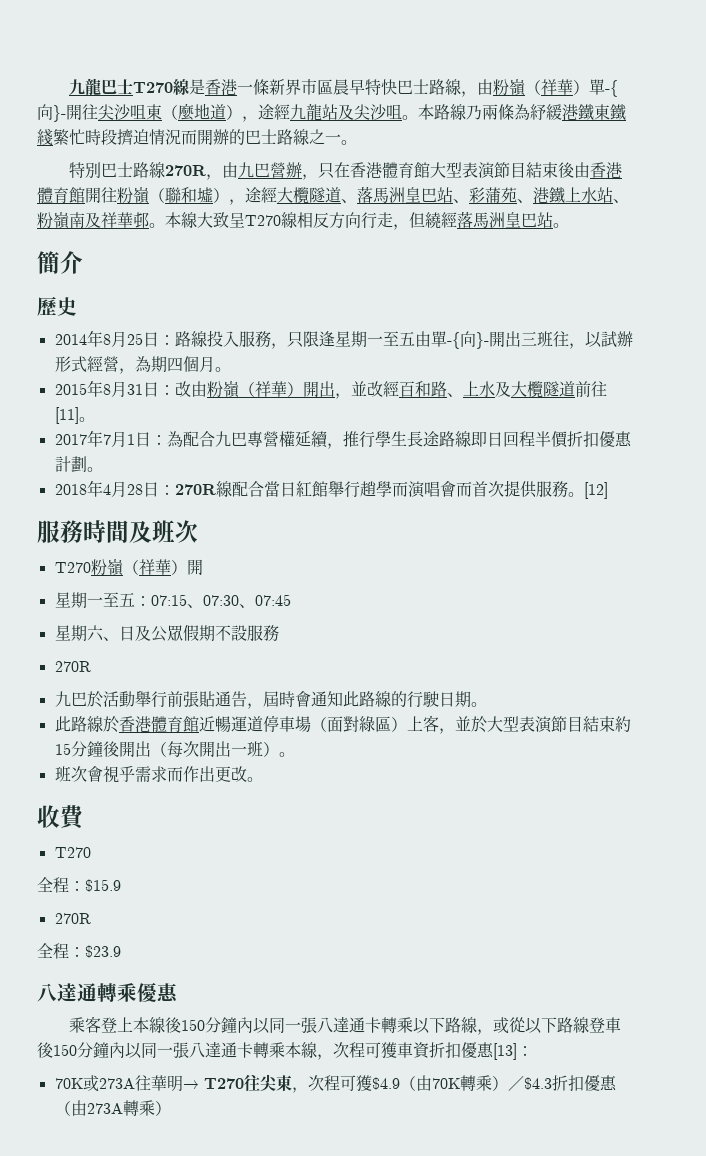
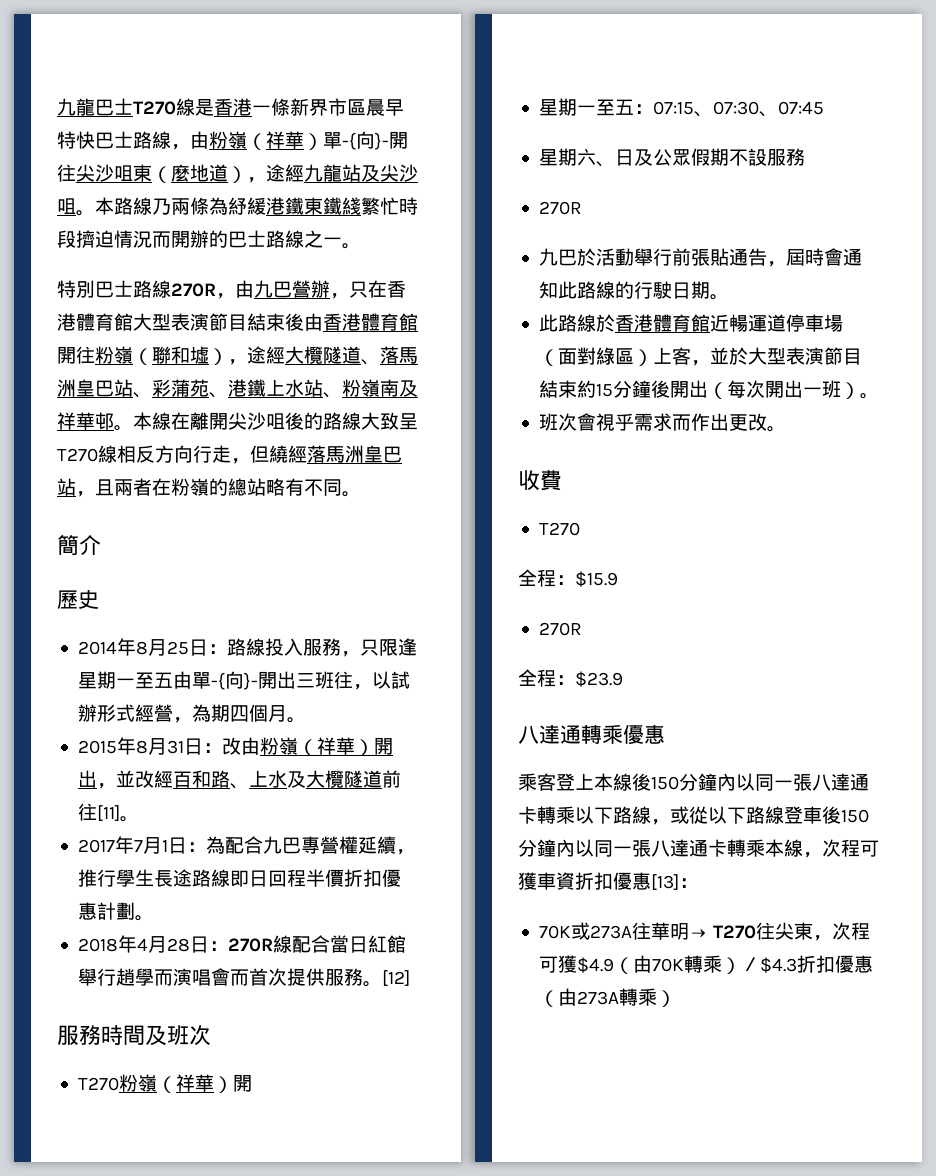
- 本線大致呈T270線相反方向行走，但繞經落馬洲皇巴站。
+ 本線在離開尖沙咀後的路線大致呈T270線相反方向行走，但繞經落馬洲皇巴站，且兩者在粉嶺的總站略有不同。

